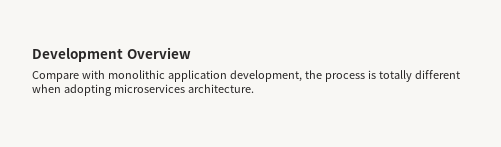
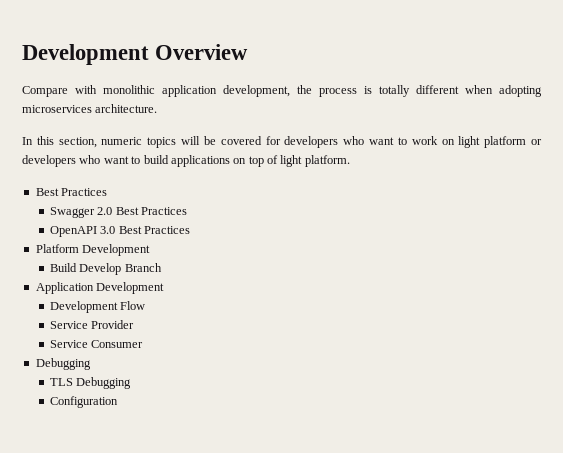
+ In this section, numeric topics will be covered for developers who want to work on light platform or developers who want to build applications on top of light platform.
+ Best Practices
+ Swagger 2.0 Best Practices
+ OpenAPI 3.0 Best Practices
+ Platform Development
+ Build Develop Branch
+ Application Development
+ Development Flow
+ Service Provider
+ Service Consumer
+ Debugging
+ TLS Debugging
+ Configuration

